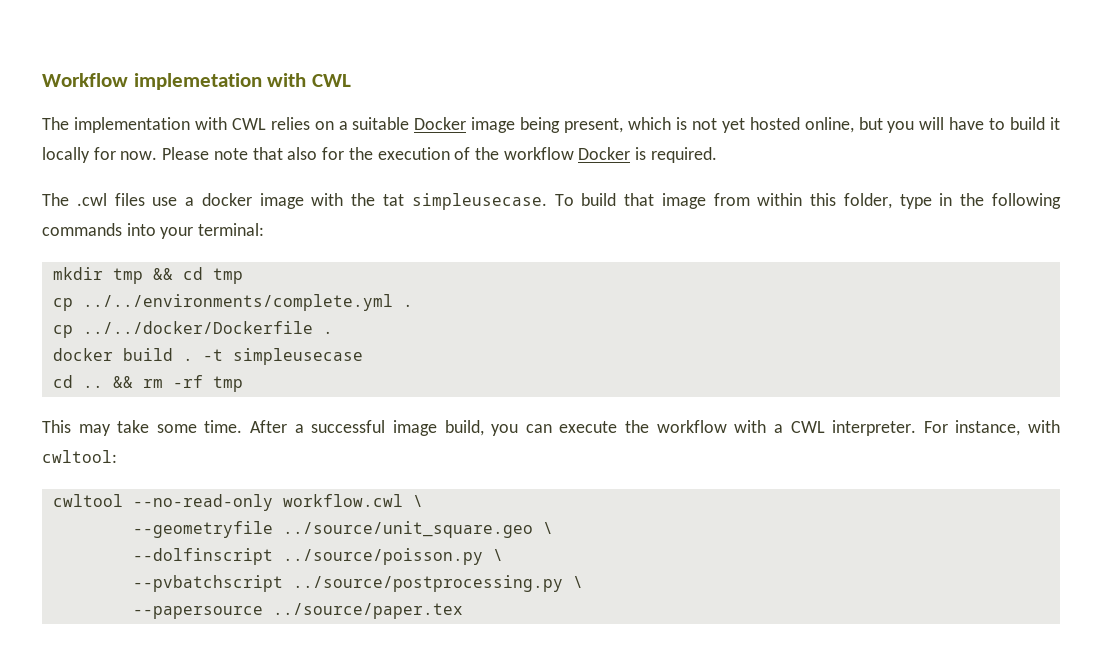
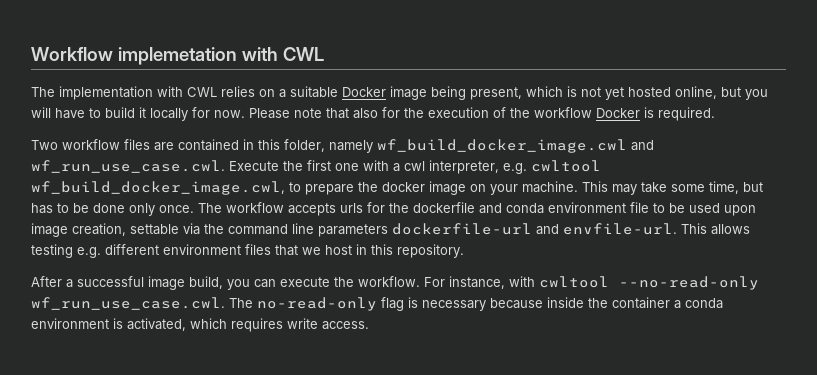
- The .cwl files use a docker image with the tat simpleusecase. To build that image from within this folder, type in the following commands into your terminal:
- mkdir tmp && cd tmp
- cp ../../environments/complete.yml .
- cp ../../docker/Dockerfile .
- docker build . -t simpleusecase
- cd .. && rm -rf tmp
- This may take some time. After a successful image build, you can execute the workflow with a CWL interpreter.
+ Two workflow files are contained in this folder, namely wf_build_docker_image.cwl and wf_run_use_case.cwl. Execute the first one with a cwl interpreter, e.g. cwltool wf_build_docker_image.cwl, to prepare the docker image on your machine. This may take some time, but has to be done only once. The workflow accepts urls for the dockerfile and conda environment file to be used upon image creation, settable via the command line parameters dockerfile-url and envfile-url. This allows testing e.g. different environment files that we host in this repository.
+ After a successful image build, you can execute the workflow.
- For instance, with cwltool:
- cwltool --no-read-only workflow.cwl \
- --geometryfile ../source/unit_square.geo \
- --dolfinscript ../source/poisson.py \
- --pvbatchscript ../source/postprocessing.py \
- --papersource ../source/paper.tex
+ For instance, with cwltool --no-read-only wf_run_use_case.cwl. The no-read-only flag is necessary because inside the container a conda environment is activated, which requires write access.

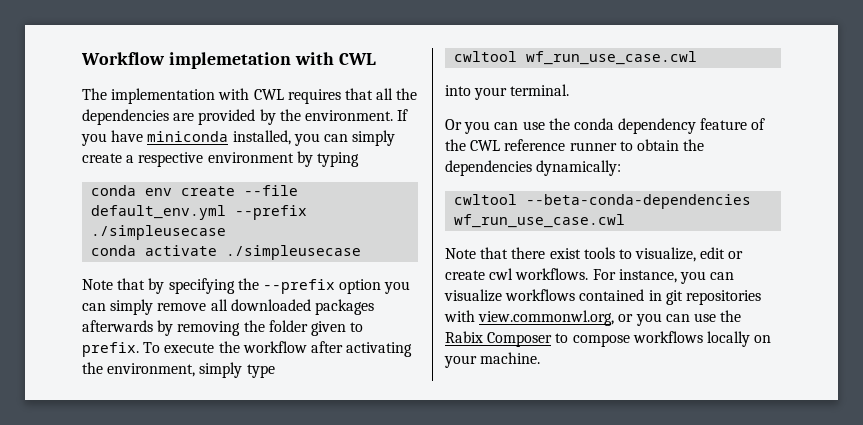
- The implementation with CWL relies on a suitable Docker image being present, which is not yet hosted online, but you will have to build it locally for now. Please note that also for the execution of the workflow Docker is required.
- Two workflow files are contained in this folder, namely wf_build_docker_image.cwl and wf_run_use_case.cwl. Execute the first one with a cwl interpreter, e.g. cwltool wf_build_docker_image.cwl, to prepare the docker image on your machine. This may take some time, but has to be done only once. The workflow accepts urls for the dockerfile and conda environment file to be used upon image creation, settable via the command line parameters dockerfile-url and envfile-url. This allows testing e.g. different environment files that we host in this repository.
- After a successful image build, you can execute the workflow. For instance, with cwltool --no-read-only wf_run_use_case.cwl. The no-read-only flag is necessary because inside the container a conda environment is activated, which requires write access.
+ The implementation with CWL requires that all the dependencies are provided by the environment. If you have miniconda installed, you can simply create a respective environment by typing
+ conda env create --file default_env.yml --prefix ./simpleusecase
+ conda activate ./simpleusecase
+ Note that by specifying the --prefix option you can simply remove all downloaded packages afterwards by removing the folder given to prefix. To execute the workflow after activating the environment, simply type
+ cwltool wf_run_use_case.cwl
+ into your terminal.
+ Or you can use the conda dependency feature of the CWL reference runner to obtain the dependencies dynamically:
+ cwltool --beta-conda-dependencies wf_run_use_case.cwl
+ Note that there exist tools to visualize, edit or create cwl workflows. For instance, you can visualize workflows contained in git repositories with view.commonwl.org, or you can use the Rabix Composer to compose workflows locally on your machine.

